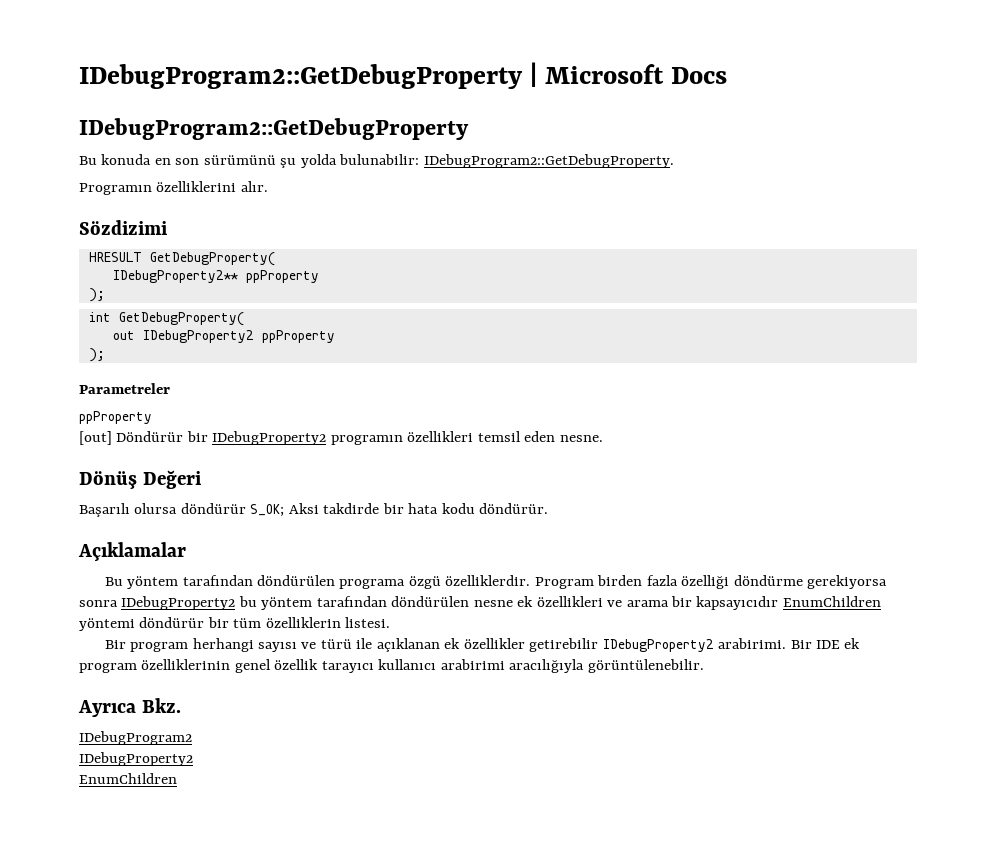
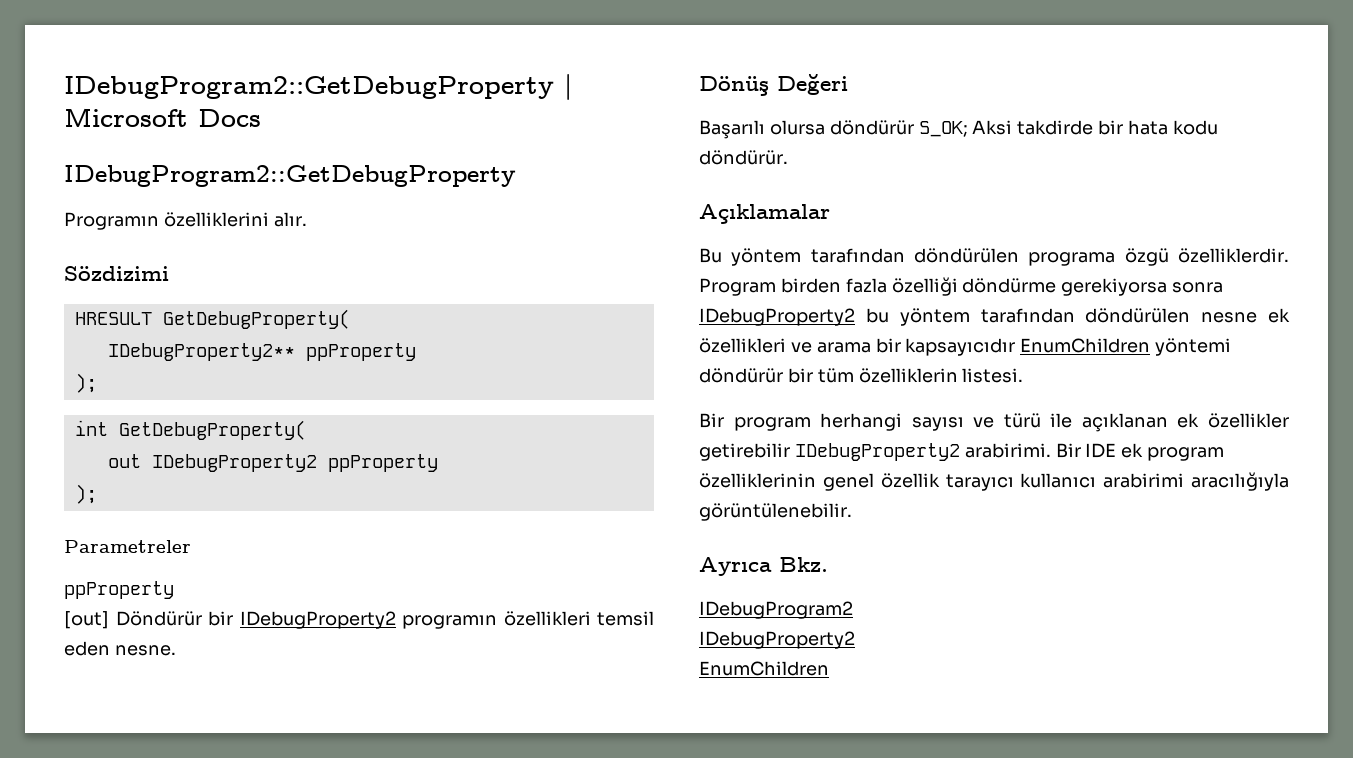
- Bu konuda en son sürümünü şu yolda bulunabilir: IDebugProgram2::GetDebugProperty.

